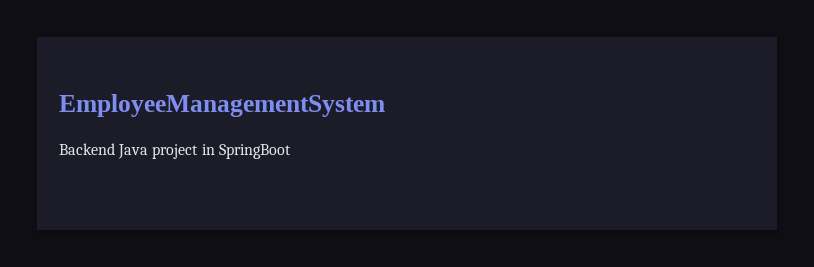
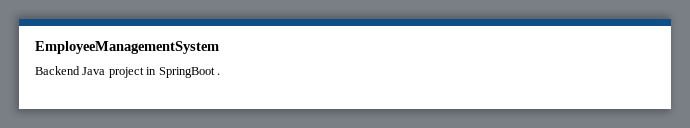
- Backend Java project in SpringBoot
+ Backend Java project in SpringBoot .

